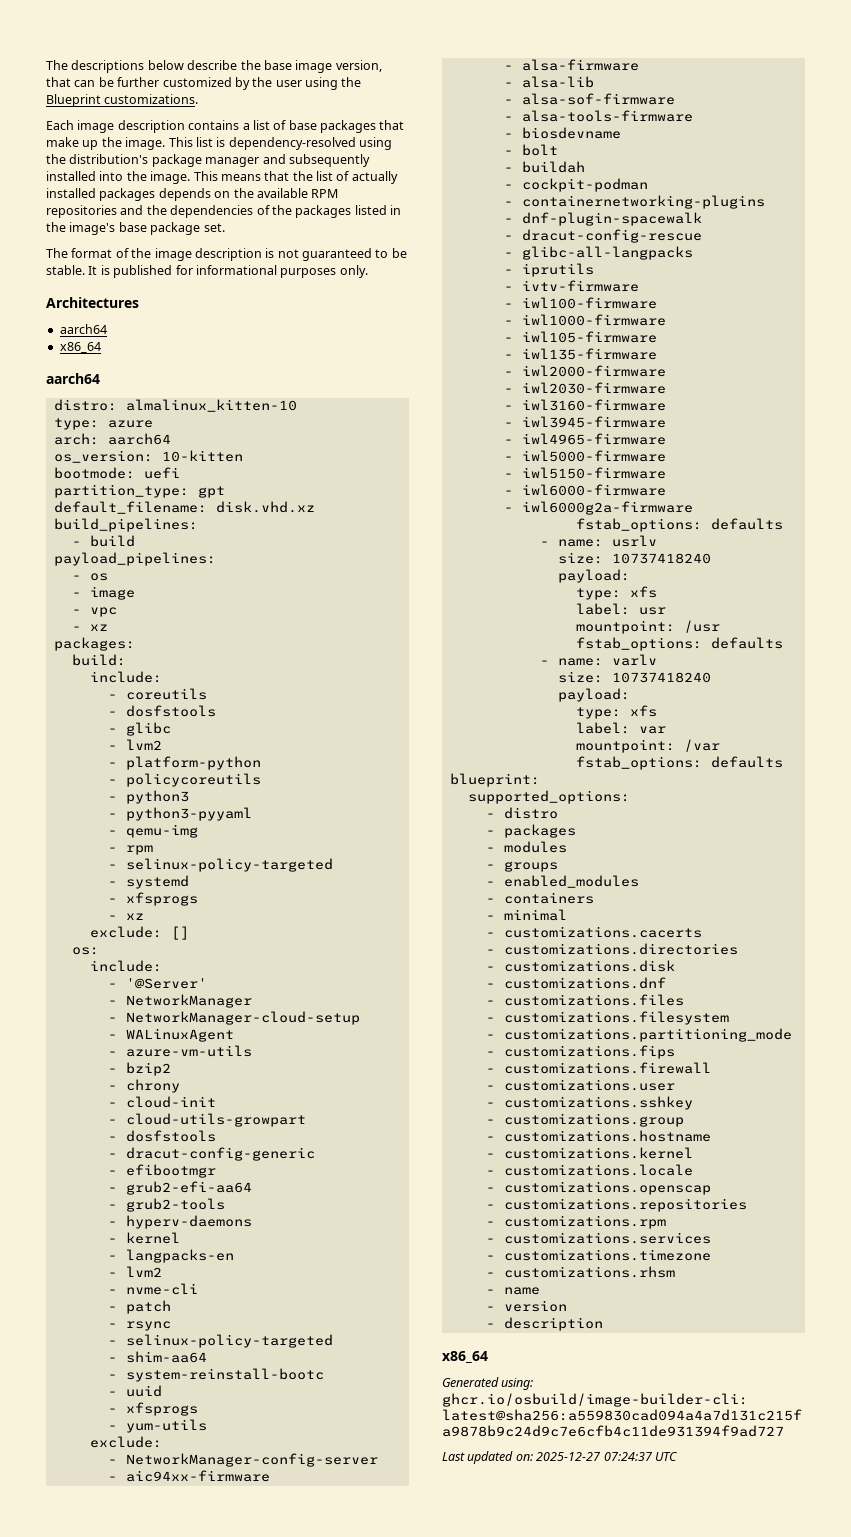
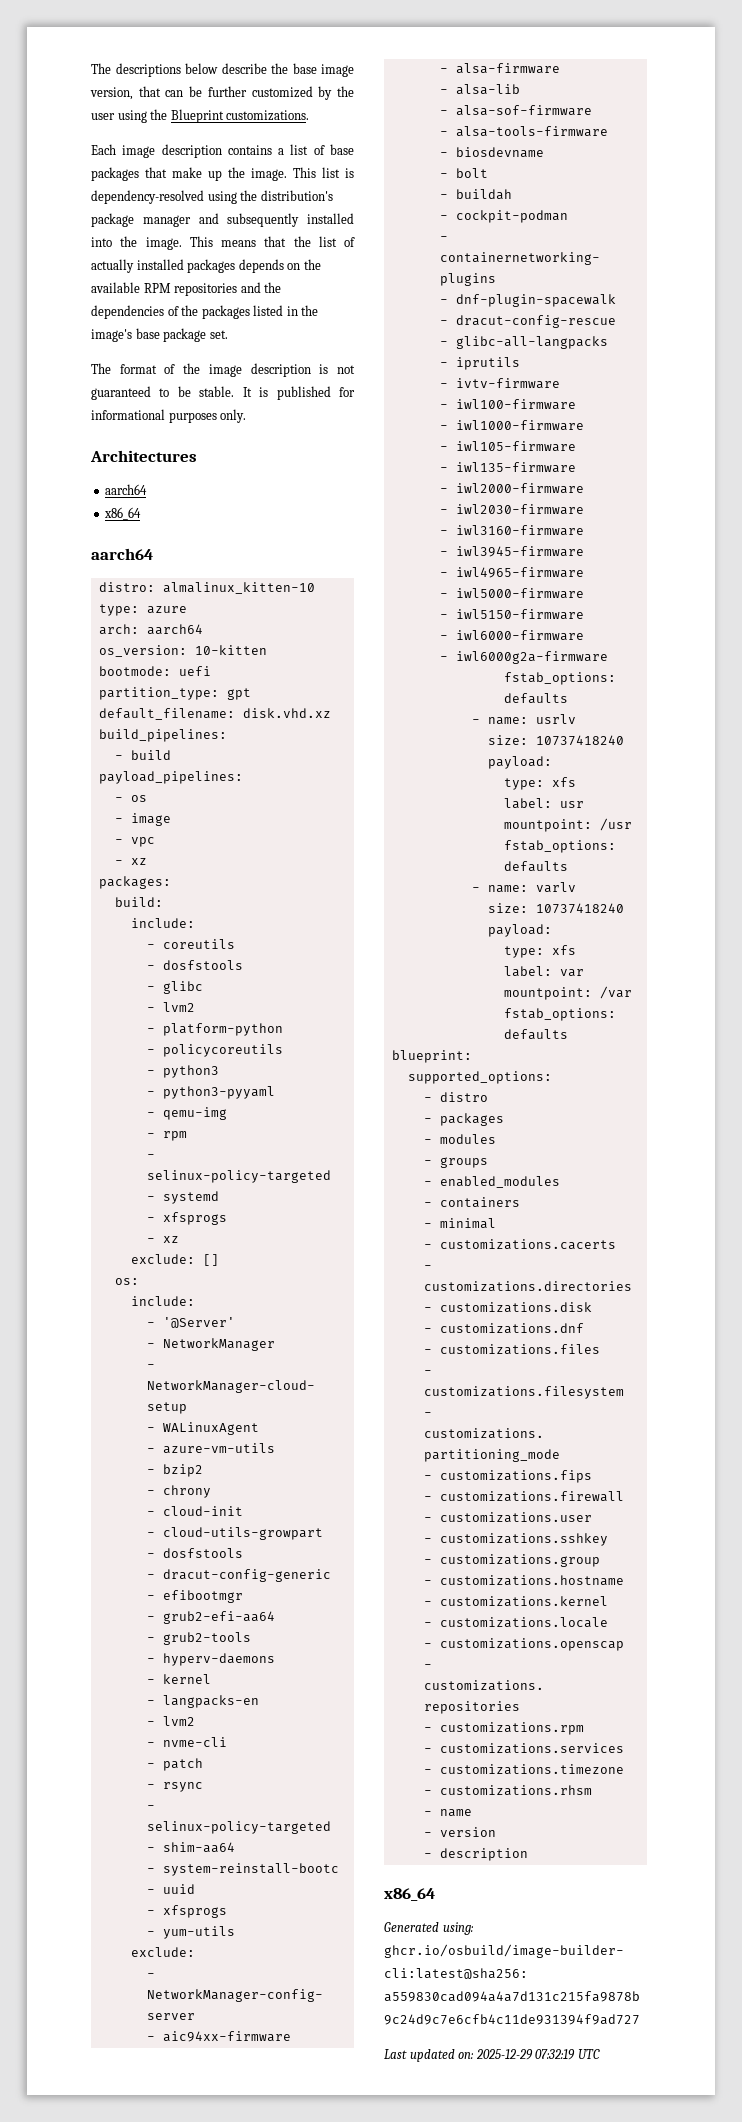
- Last updated on: 2025-12-27 07:24:37 UTC
+ Last updated on: 2025-12-29 07:32:19 UTC

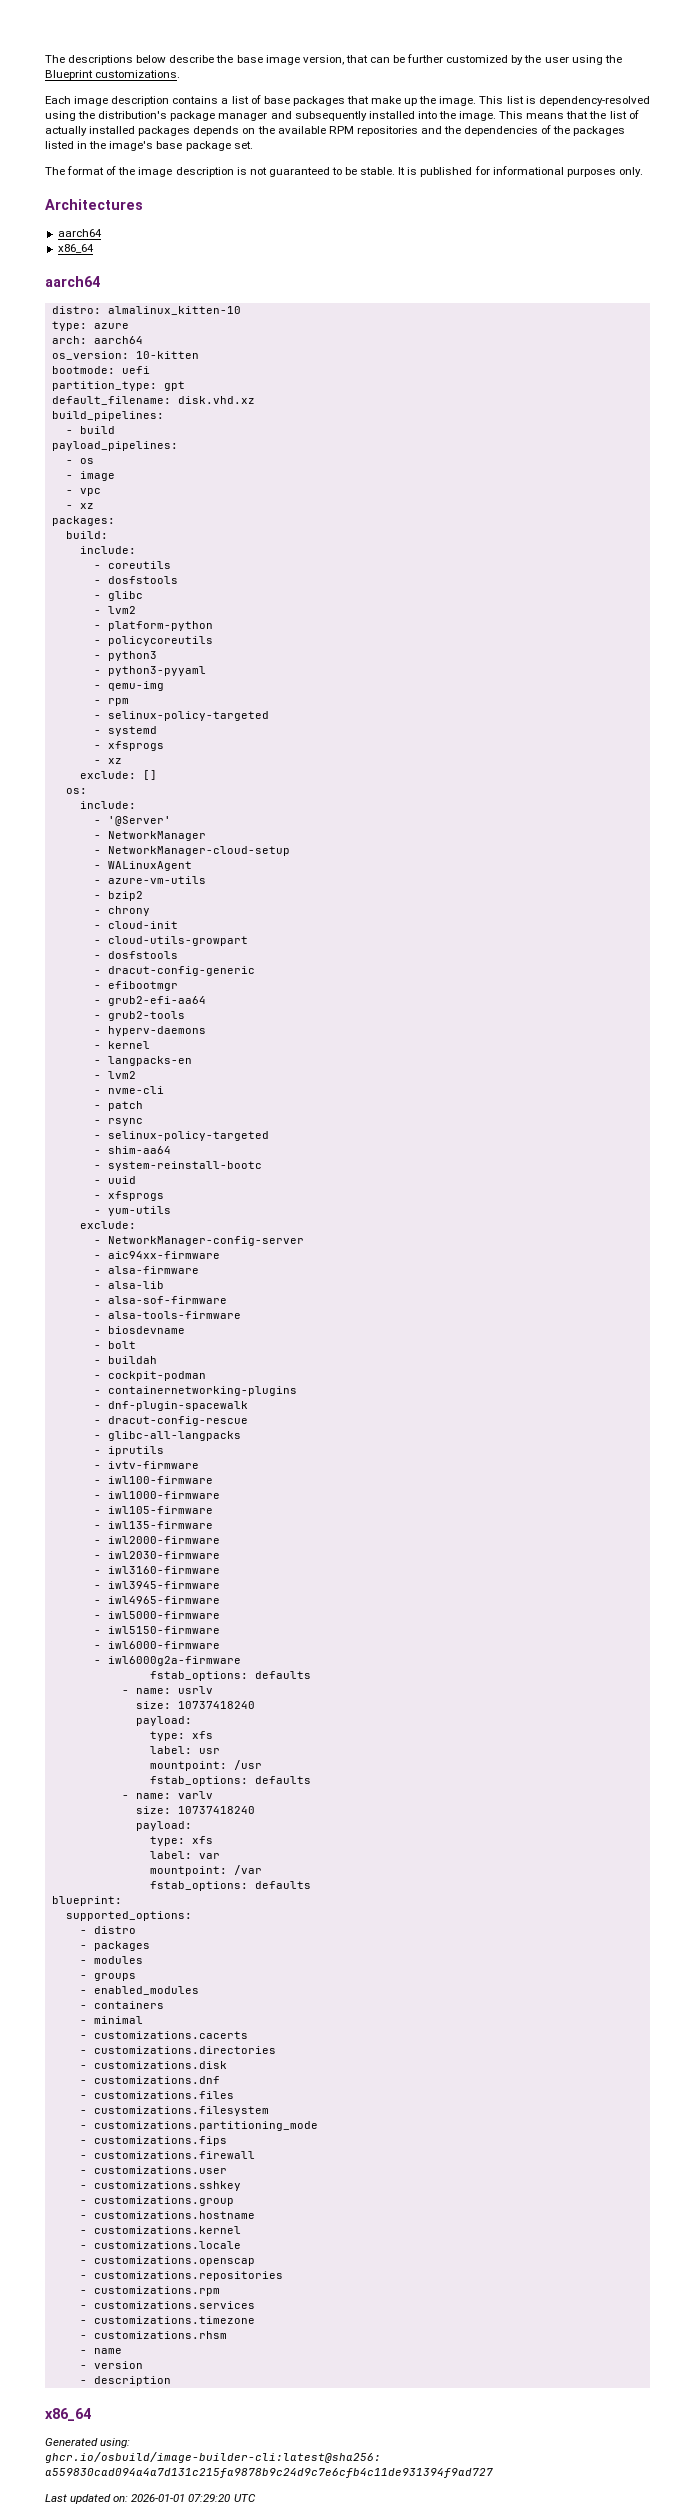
- Last updated on: 2025-12-29 07:32:19 UTC
+ Last updated on: 2026-01-01 07:29:20 UTC

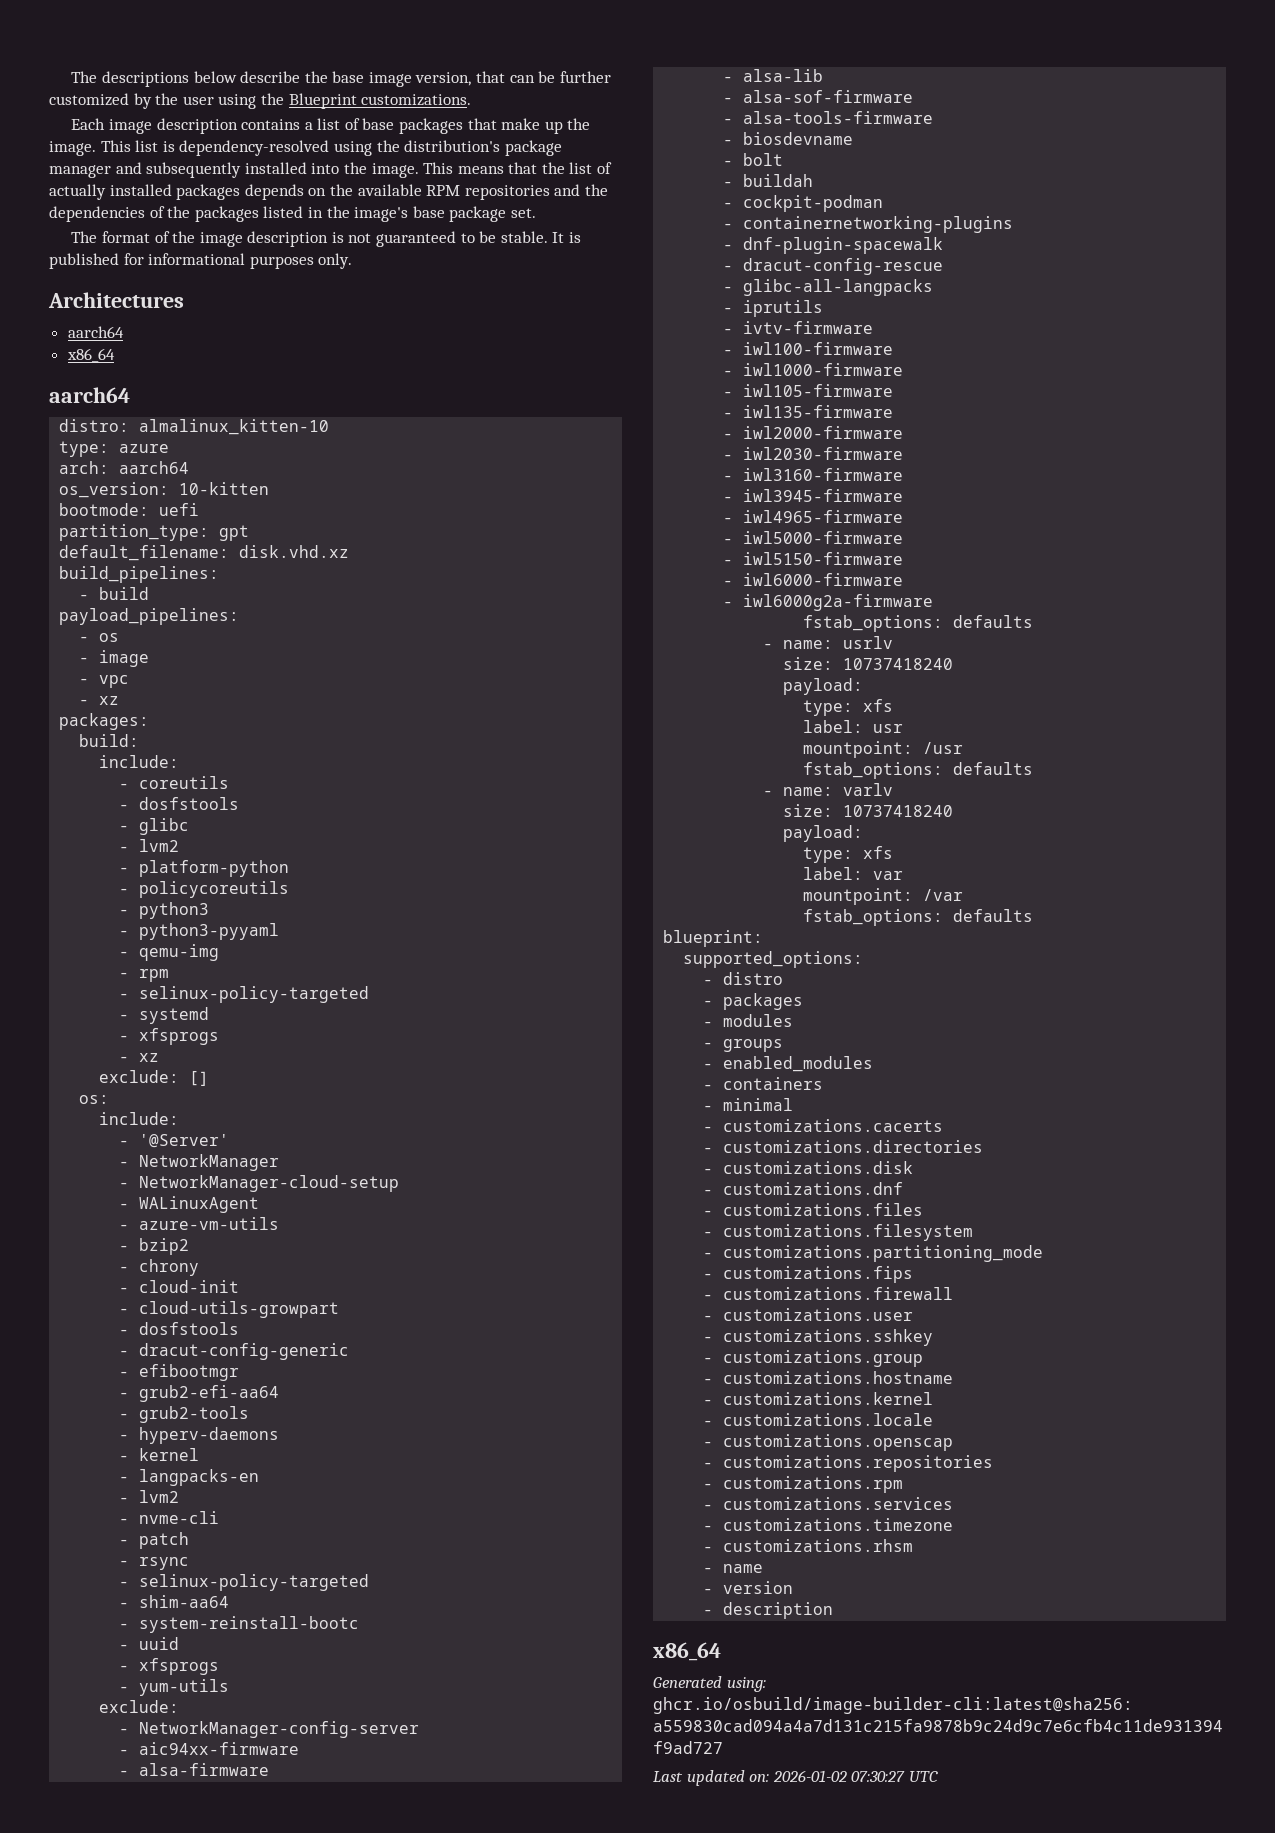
- Last updated on: 2026-01-01 07:29:20 UTC
+ Last updated on: 2026-01-02 07:30:27 UTC

